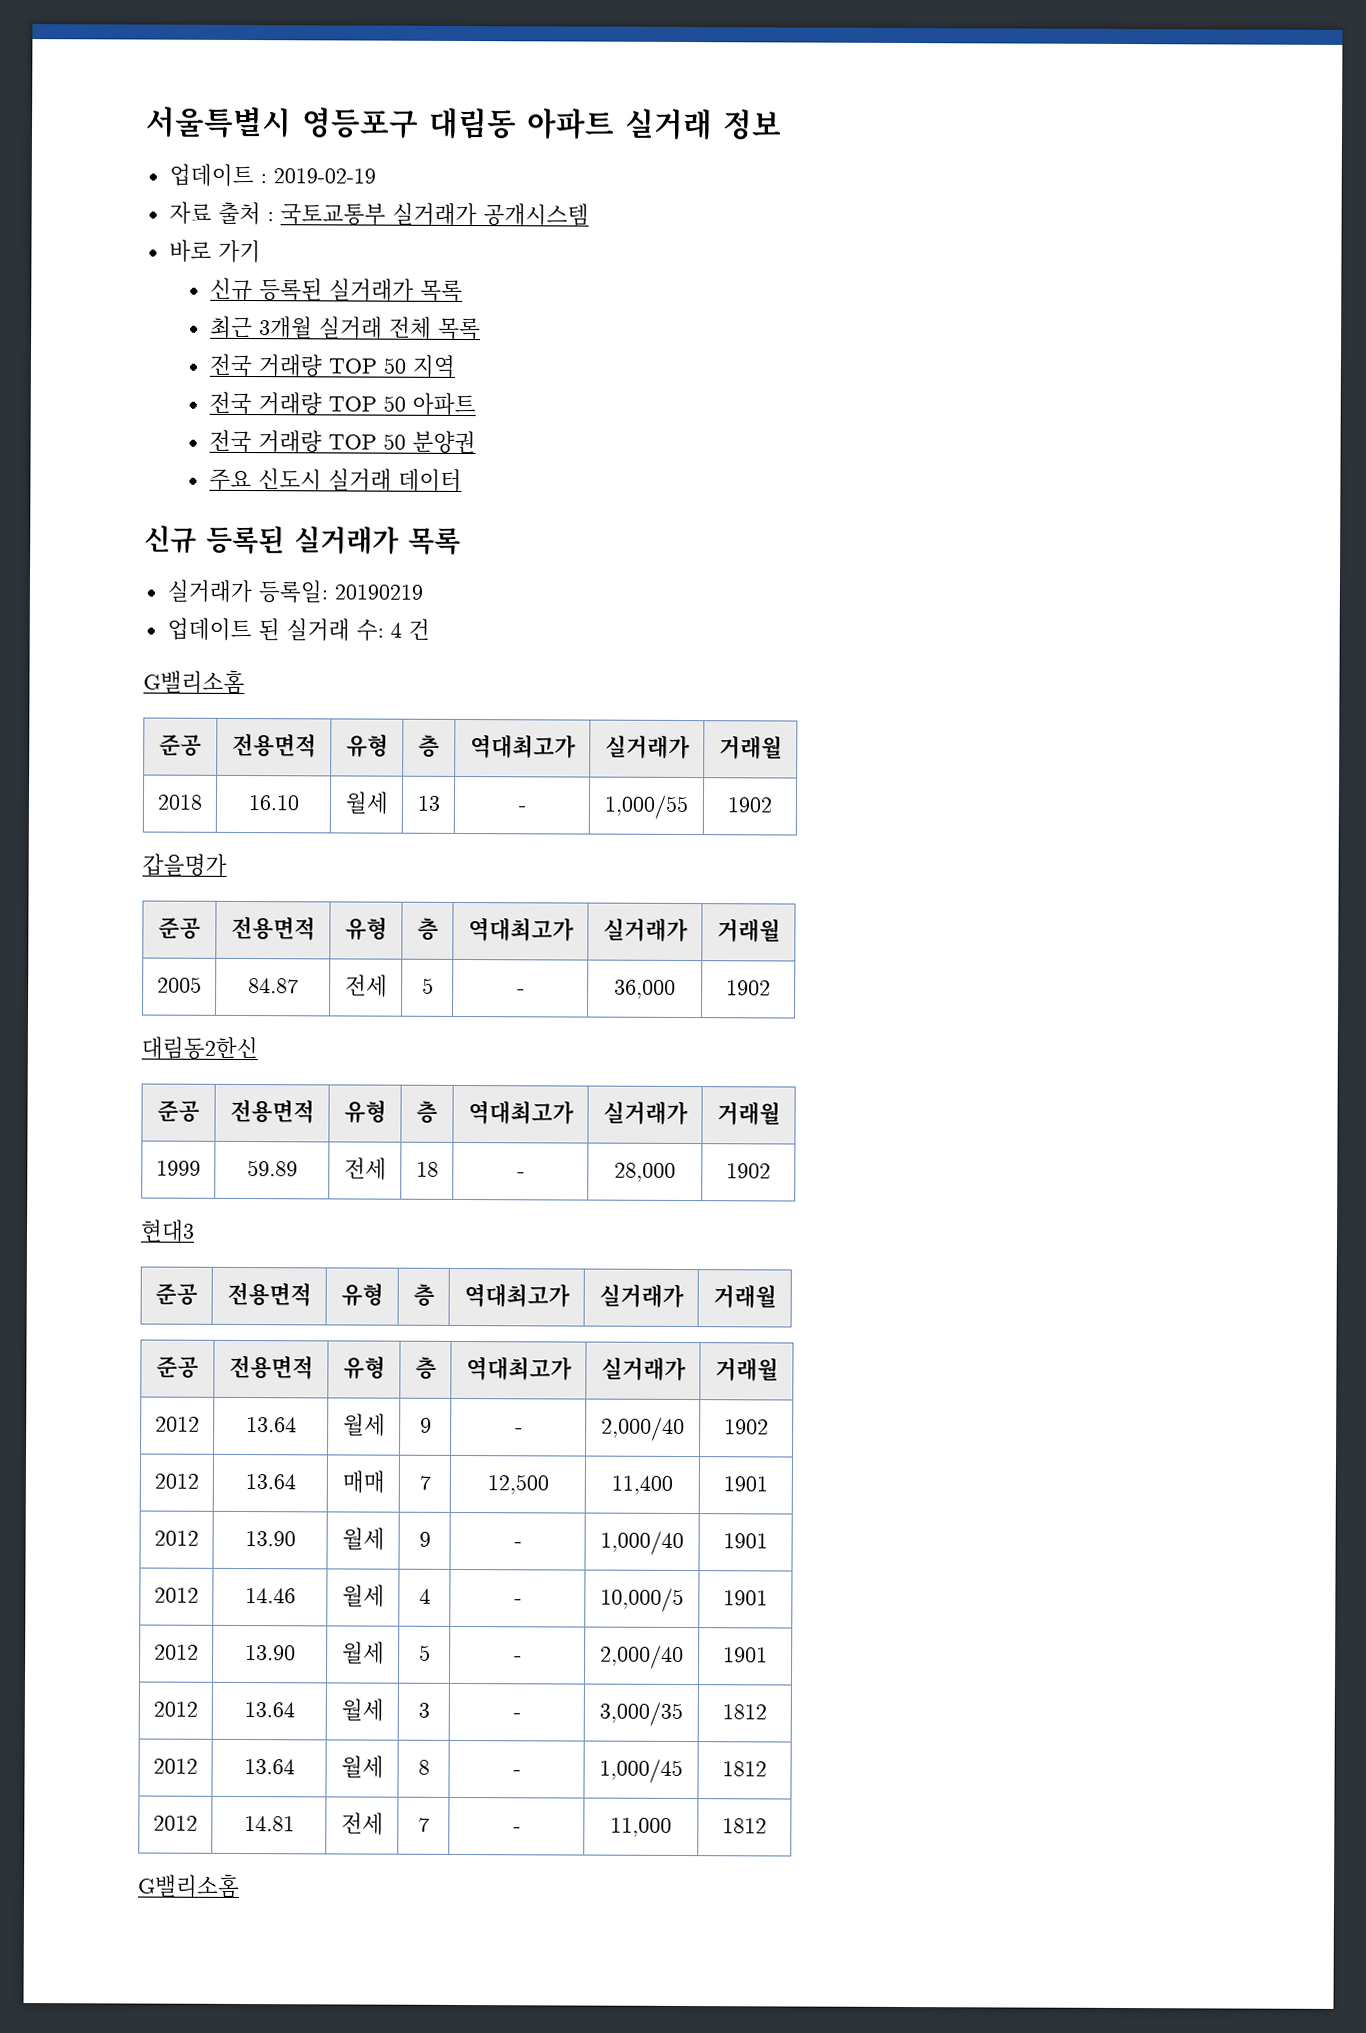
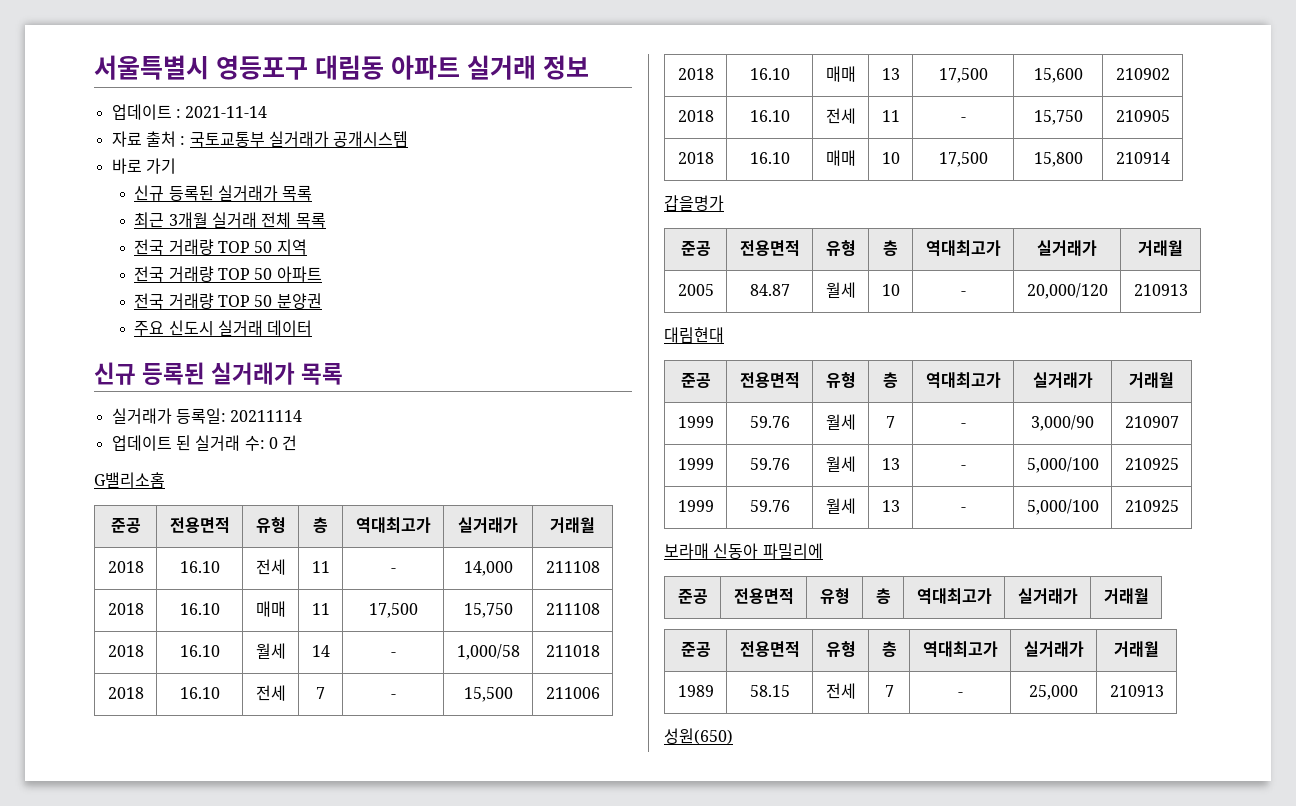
- 업데이트 : 2019-02-19
+ 업데이트 : 2021-11-14
- 실거래가 등록일: 20190219
+ 실거래가 등록일: 20211114
- 업데이트 된 실거래 수: 4 건
+ 업데이트 된 실거래 수: 0 건
- 2018 | 16.10 | 월세 | 13 | - | 1,000/55 | 1902
+ 2018 | 16.10 | 전세 | 11 | - | 14,000 | 211108
+ 2018 | 16.10 | 매매 | 11 | 17,500 | 15,750 | 211108
+ 2018 | 16.10 | 월세 | 14 | - | 1,000/58 | 211018
+ 2018 | 16.10 | 전세 | 7 | - | 15,500 | 211006
+ 2018 | 16.10 | 매매 | 13 | 17,500 | 15,600 | 210902
+ 2018 | 16.10 | 전세 | 11 | - | 15,750 | 210905
+ 2018 | 16.10 | 매매 | 10 | 17,500 | 15,800 | 210914
- 2005 | 84.87 | 전세 | 5 | - | 36,000 | 1902
- 대림동2한신
+ 2005 | 84.87 | 월세 | 10 | - | 20,000/120 | 210913
+ 대림현대
- 1999 | 59.89 | 전세 | 18 | - | 28,000 | 1902
- 현대3
+ 1999 | 59.76 | 월세 | 7 | - | 3,000/90 | 210907
+ 1999 | 59.76 | 월세 | 13 | - | 5,000/100 | 210925
+ 1999 | 59.76 | 월세 | 13 | - | 5,000/100 | 210925
+ 보라매 신동아 파밀리에
- 2012 | 13.64 | 월세 | 9 | - | 2,000/40 | 1902
- 2012 | 13.64 | 매매 | 7 | 12,500 | 11,400 | 1901
- 2012 | 13.90 | 월세 | 9 | - | 1,000/40 | 1901
- 2012 | 14.46 | 월세 | 4 | - | 10,000/5 | 1901
- 2012 | 13.90 | 월세 | 5 | - | 2,000/40 | 1901
- 2012 | 13.64 | 월세 | 3 | - | 3,000/35 | 1812
- 2012 | 13.64 | 월세 | 8 | - | 1,000/45 | 1812
- 2012 | 14.81 | 전세 | 7 | - | 11,000 | 1812
- G밸리소홈
+ 1989 | 58.15 | 전세 | 7 | - | 25,000 | 210913
+ 성원(650)

